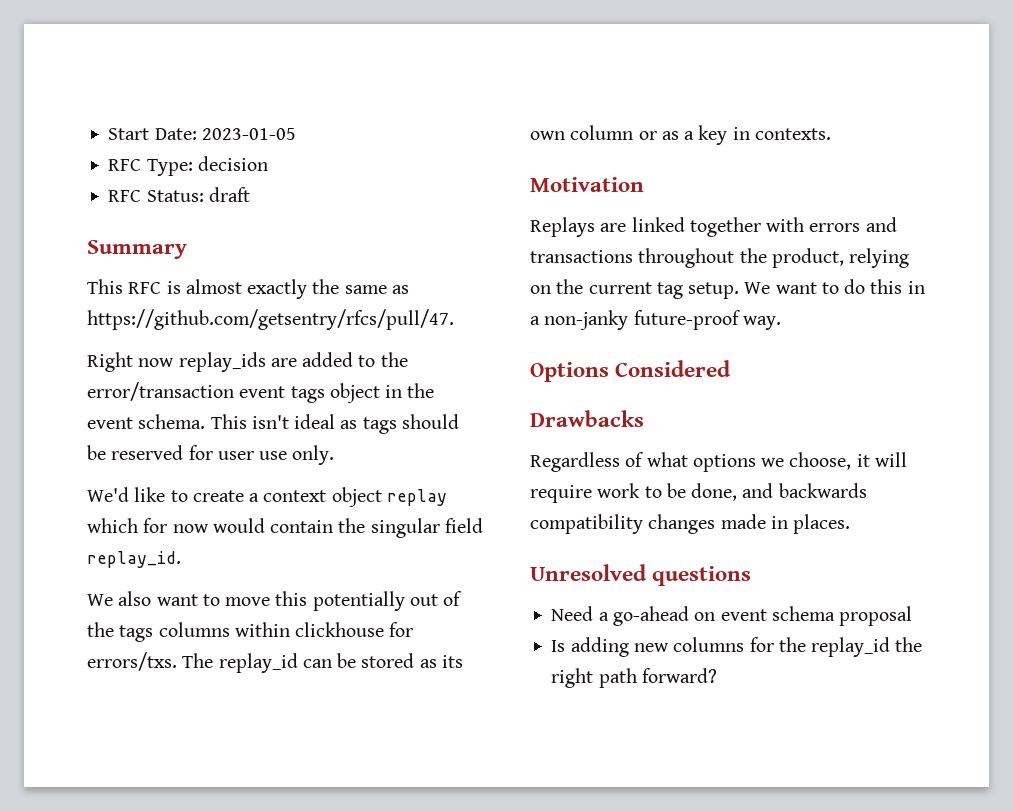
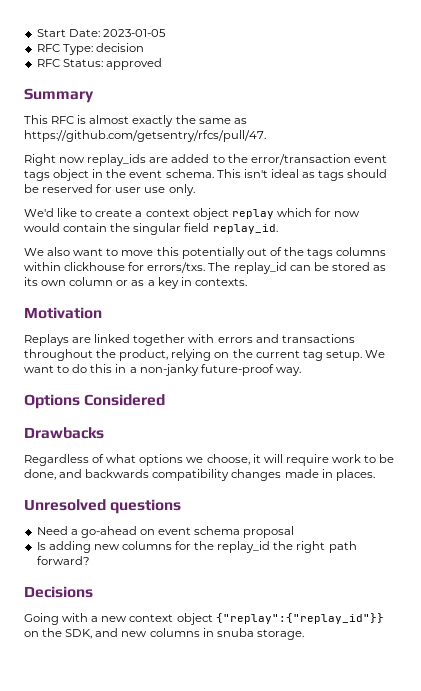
- RFC Status: draft
+ RFC Status: approved
+ Decisions
+ Going with a new context object {"replay":{"replay_id"}} on the SDK, and new columns in snuba storage.

